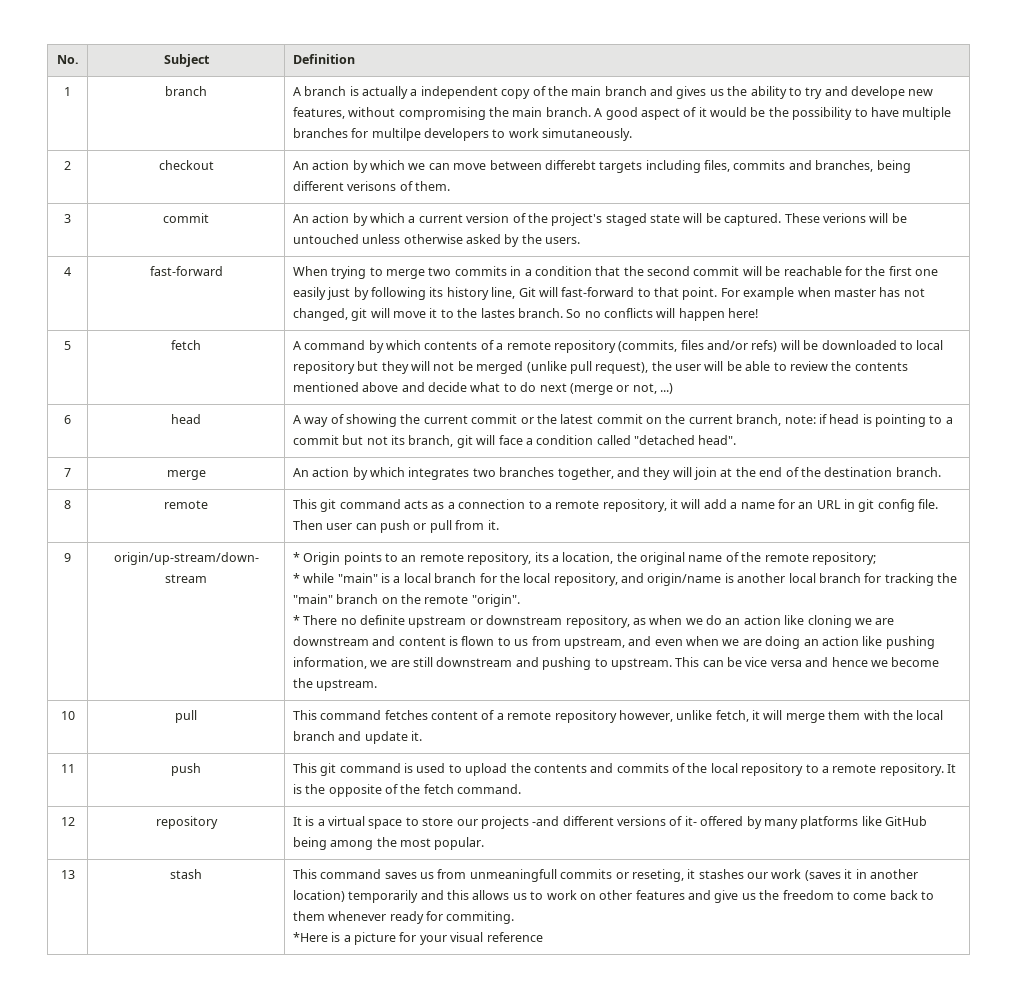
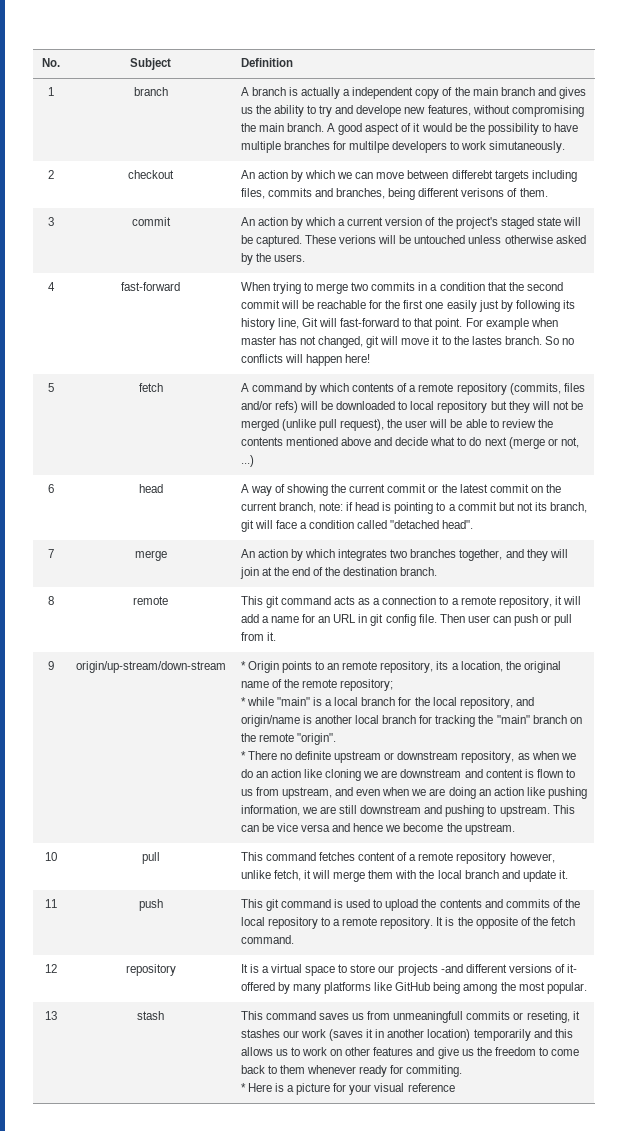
- *Here is a picture for your visual reference
+ * Here is a picture for your visual reference

